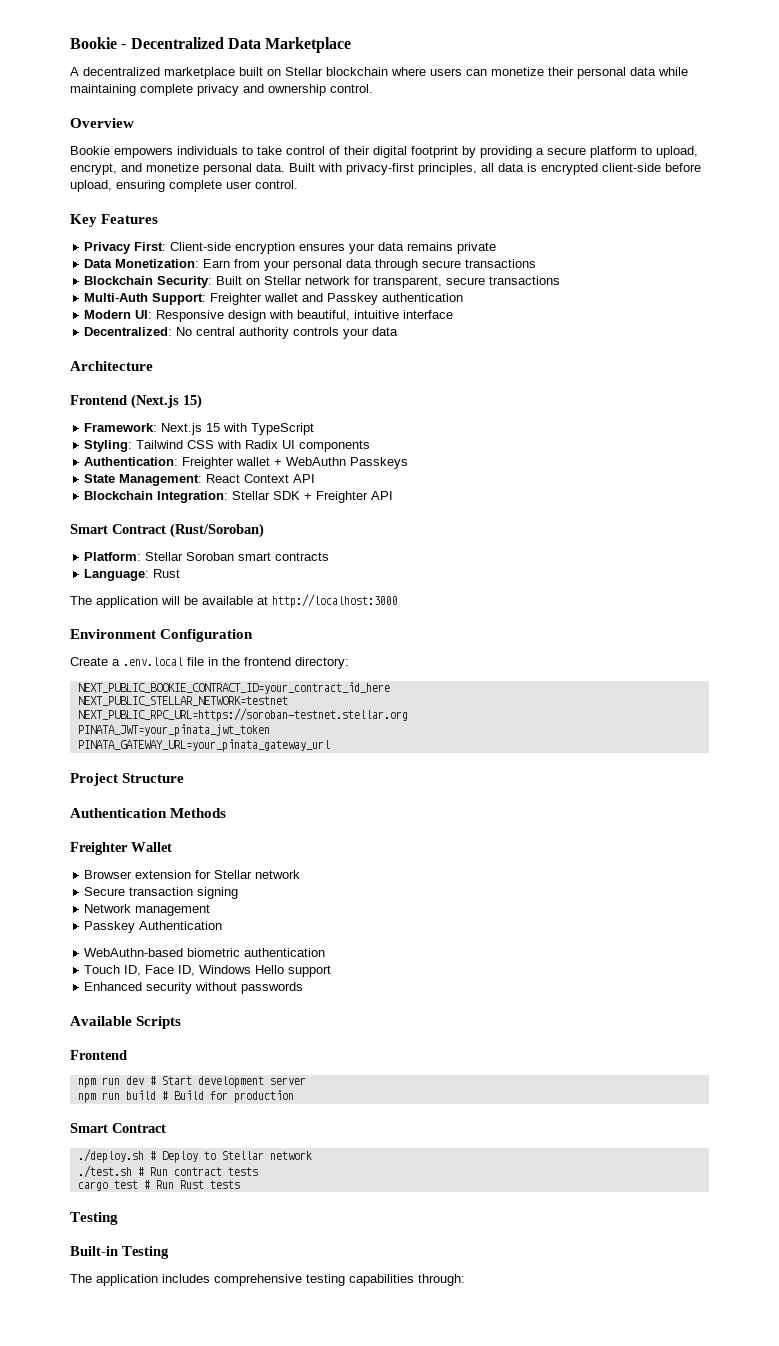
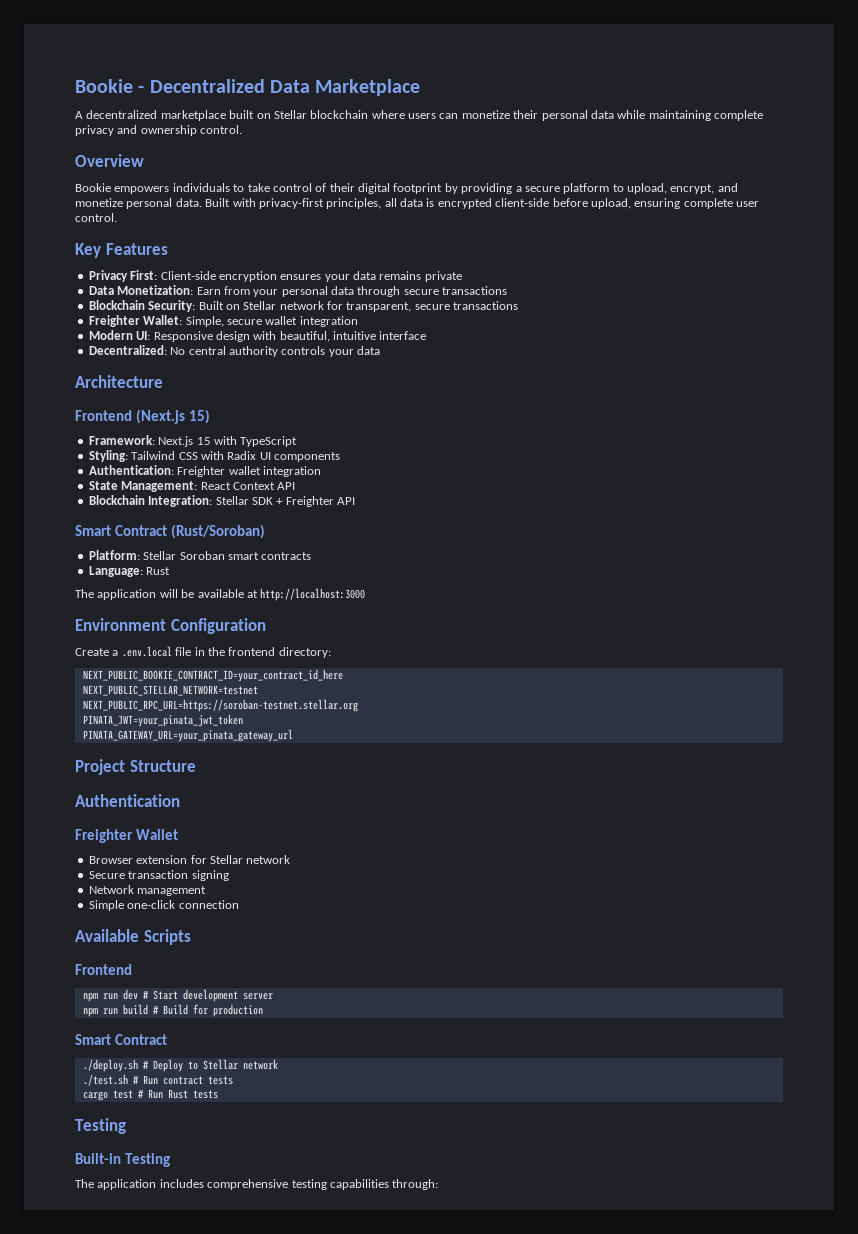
- Multi-Auth Support: Freighter wallet and Passkey authentication
+ Freighter Wallet: Simple, secure wallet integration
- Authentication: Freighter wallet + WebAuthn Passkeys
+ Authentication: Freighter wallet integration
- Authentication Methods
+ Authentication
- Passkey Authentication
- WebAuthn-based biometric authentication
- Touch ID, Face ID, Windows Hello support
- Enhanced security without passwords
+ Simple one-click connection

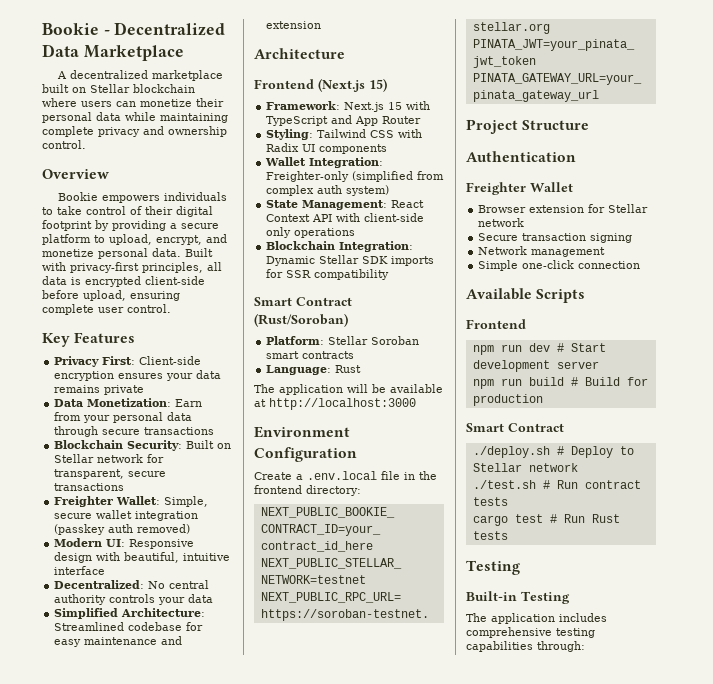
- Freighter Wallet: Simple, secure wallet integration
+ Freighter Wallet: Simple, secure wallet integration (passkey auth removed)
+ Simplified Architecture: Streamlined codebase for easy maintenance and extension
- Framework: Next.js 15 with TypeScript
+ Framework: Next.js 15 with TypeScript and App Router
- Authentication: Freighter wallet integration
+ Wallet Integration: Freighter-only (simplified from complex auth system)
- State Management: React Context API
+ State Management: React Context API with client-side only operations
- Blockchain Integration: Stellar SDK + Freighter API
+ Blockchain Integration: Dynamic Stellar SDK imports for SSR compatibility

